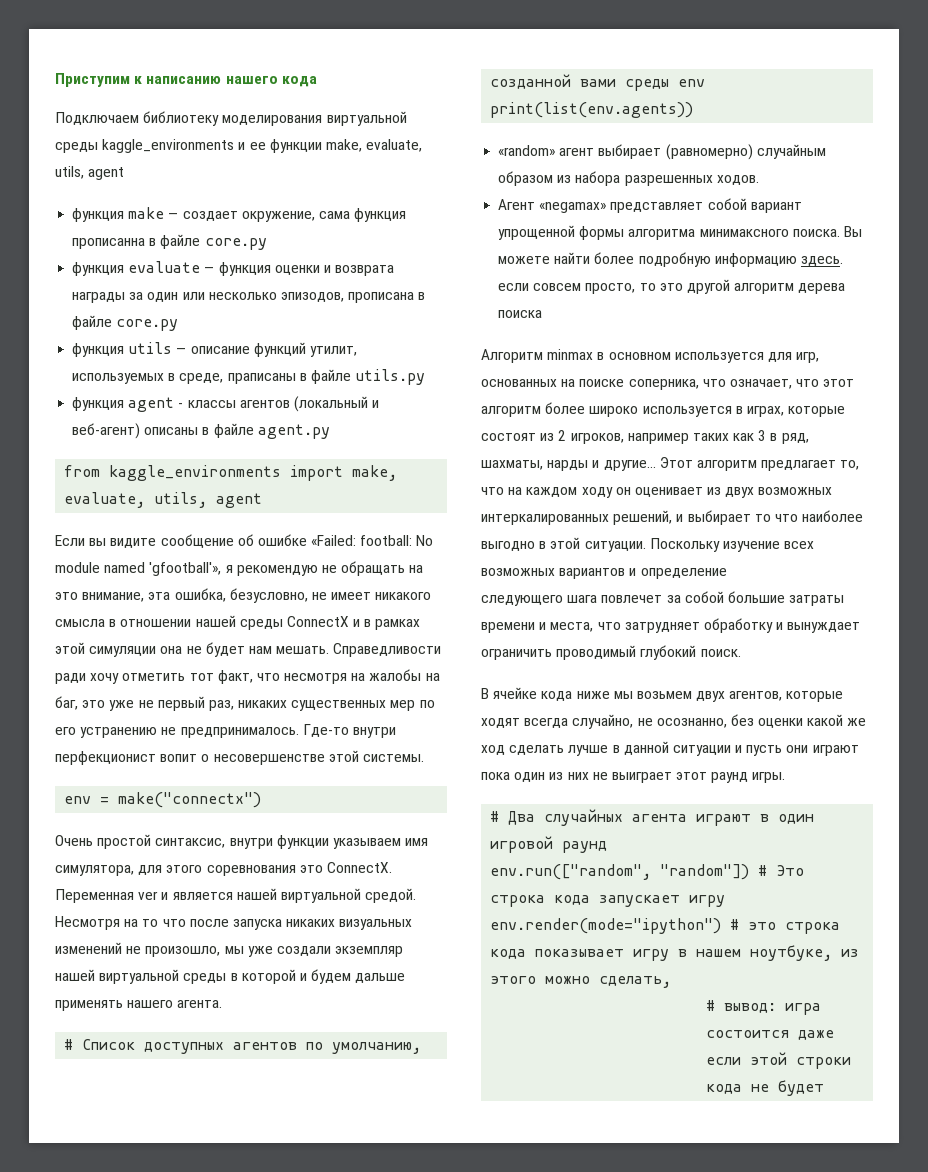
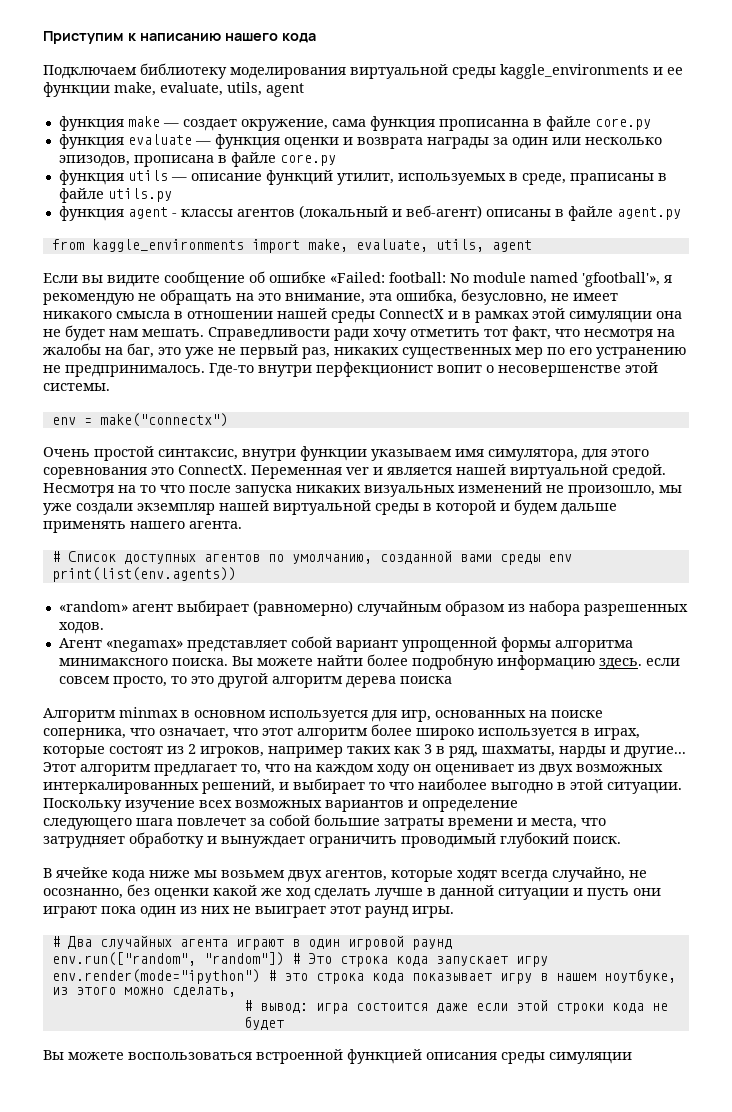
+ Вы можете воспользоваться встроенной функцией описания среды симуляции

